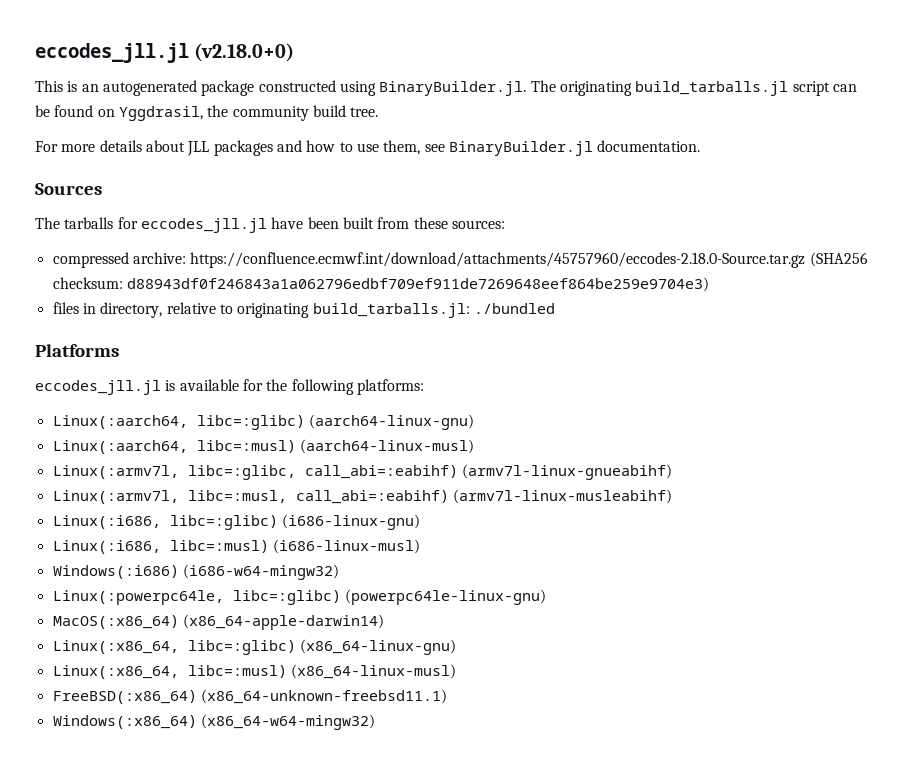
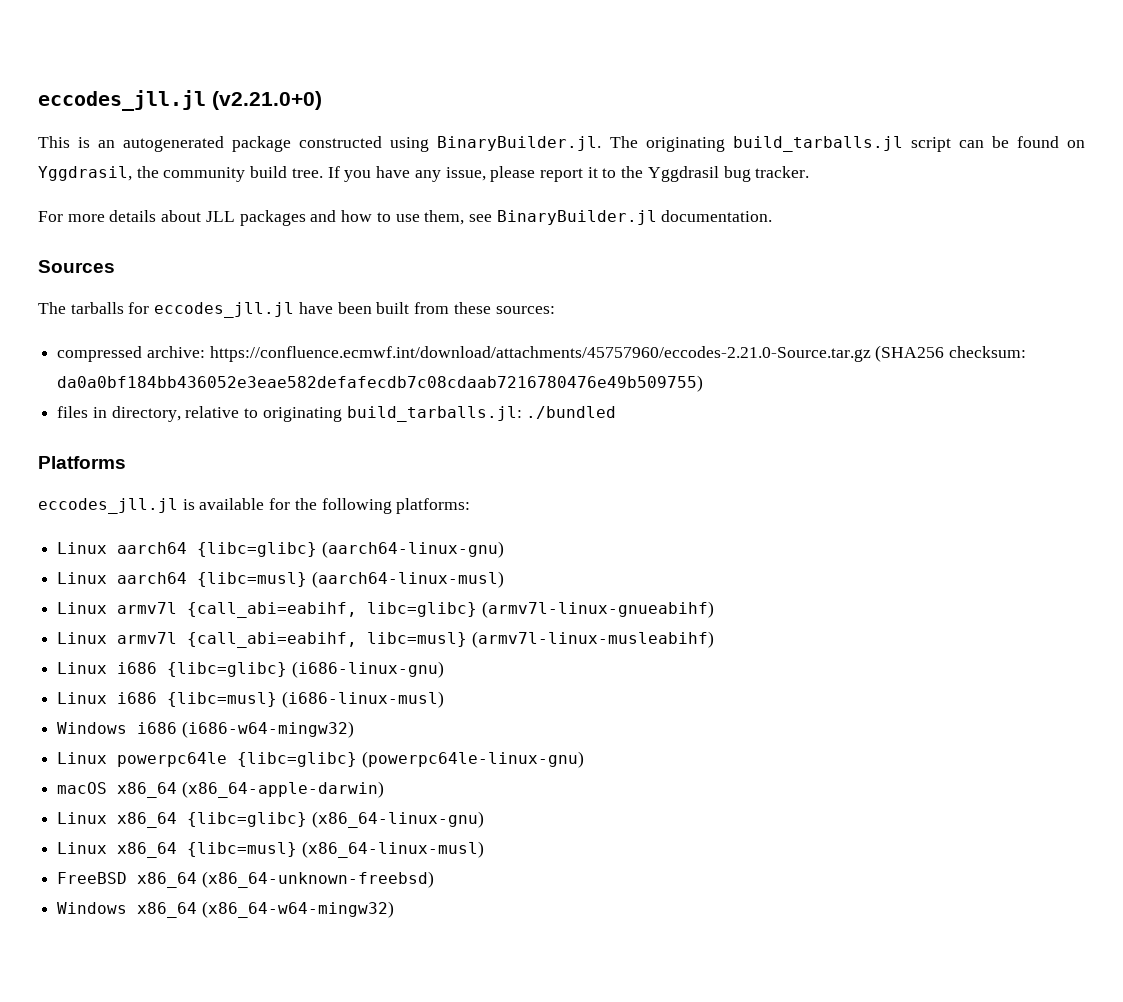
- eccodes_jll.jl (v2.18.0+0)
+ eccodes_jll.jl (v2.21.0+0)
+ If you have any issue, please report it to the Yggdrasil bug tracker.
- compressed archive: https://confluence.ecmwf.int/download/attachments/45757960/eccodes-2.18.0-Source.tar.gz (SHA256 checksum: d88943df0f246843a1a062796edbf709ef911de7269648eef864be259e9704e3)
+ compressed archive: https://confluence.ecmwf.int/download/attachments/45757960/eccodes-2.21.0-Source.tar.gz (SHA256 checksum: da0a0bf184bb436052e3eae582defafecdb7c08cdaab7216780476e49b509755)
- Linux(:aarch64, libc=:glibc) (aarch64-linux-gnu)
- Linux(:aarch64, libc=:musl) (aarch64-linux-musl)
- Linux(:armv7l, libc=:glibc, call_abi=:eabihf) (armv7l-linux-gnueabihf)
- Linux(:armv7l, libc=:musl, call_abi=:eabihf) (armv7l-linux-musleabihf)
- Linux(:i686, libc=:glibc) (i686-linux-gnu)
- Linux(:i686, libc=:musl) (i686-linux-musl)
+ Linux aarch64 {libc=glibc} (aarch64-linux-gnu)
+ Linux aarch64 {libc=musl} (aarch64-linux-musl)
+ Linux armv7l {call_abi=eabihf, libc=glibc} (armv7l-linux-gnueabihf)
+ Linux armv7l {call_abi=eabihf, libc=musl} (armv7l-linux-musleabihf)
+ Linux i686 {libc=glibc} (i686-linux-gnu)
+ Linux i686 {libc=musl} (i686-linux-musl)
- Windows(:i686) (i686-w64-mingw32)
+ Windows i686 (i686-w64-mingw32)
- Linux(:powerpc64le, libc=:glibc) (powerpc64le-linux-gnu)
- MacOS(:x86_64) (x86_64-apple-darwin14)
- Linux(:x86_64, libc=:glibc) (x86_64-linux-gnu)
- Linux(:x86_64, libc=:musl) (x86_64-linux-musl)
- FreeBSD(:x86_64) (x86_64-unknown-freebsd11.1)
- Windows(:x86_64) (x86_64-w64-mingw32)
+ Linux powerpc64le {libc=glibc} (powerpc64le-linux-gnu)
+ macOS x86_64 (x86_64-apple-darwin)
+ Linux x86_64 {libc=glibc} (x86_64-linux-gnu)
+ Linux x86_64 {libc=musl} (x86_64-linux-musl)
+ FreeBSD x86_64 (x86_64-unknown-freebsd)
+ Windows x86_64 (x86_64-w64-mingw32)

